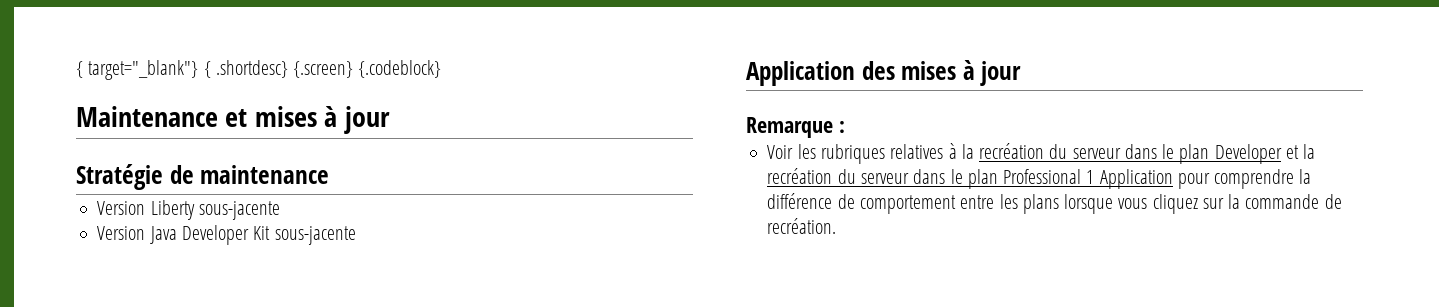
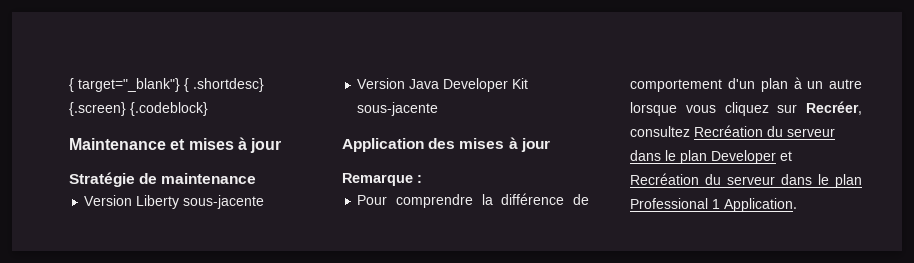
- Voir les rubriques relatives à la recréation du serveur dans le plan Developer et la recréation du serveur dans le plan Professional 1 Application pour comprendre la différence de comportement entre les plans lorsque vous cliquez sur la commande de recréation.
+ Pour comprendre la différence de comportement d'un plan à un autre lorsque vous cliquez sur Recréer, consultez Recréation du serveur dans le plan Developer et Recréation du serveur dans le plan Professional 1 Application.

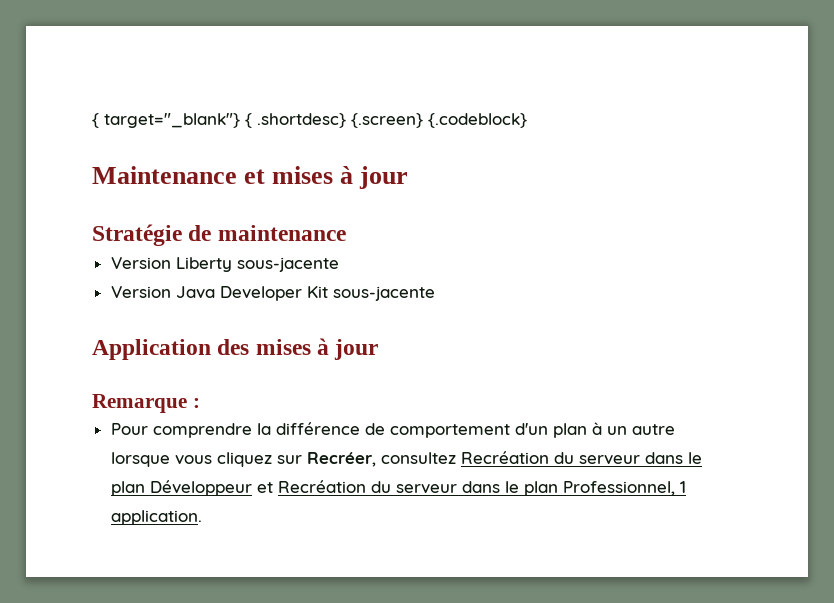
- Pour comprendre la différence de comportement d'un plan à un autre lorsque vous cliquez sur Recréer, consultez Recréation du serveur dans le plan Developer et Recréation du serveur dans le plan Professional 1 Application.
+ Pour comprendre la différence de comportement d'un plan à un autre lorsque vous cliquez sur Recréer, consultez Recréation du serveur dans le plan Développeur et Recréation du serveur dans le plan Professionnel, 1 application.

